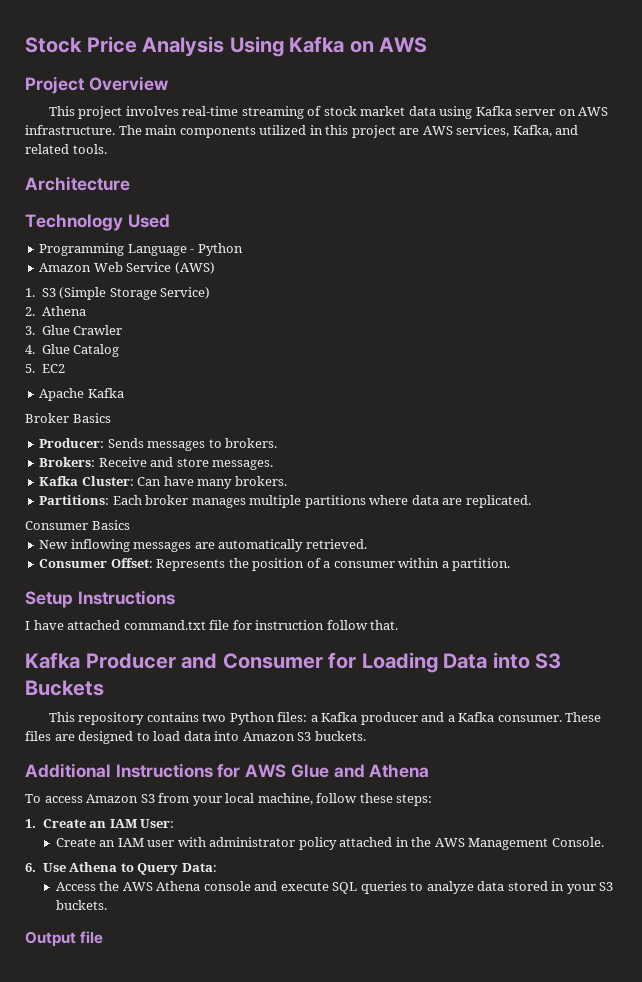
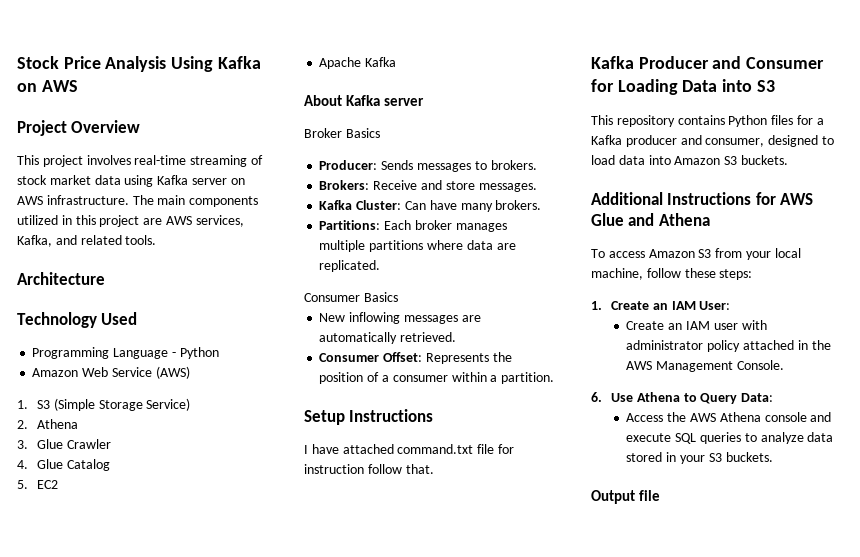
+ About Kafka server
- Kafka Producer and Consumer for Loading Data into S3 Buckets
+ Kafka Producer and Consumer for Loading Data into S3
- This repository contains two Python files: a Kafka producer and a Kafka consumer. These files are designed to load data into Amazon S3 buckets.
+ This repository contains Python files for a Kafka producer and consumer, designed to load data into Amazon S3 buckets.

